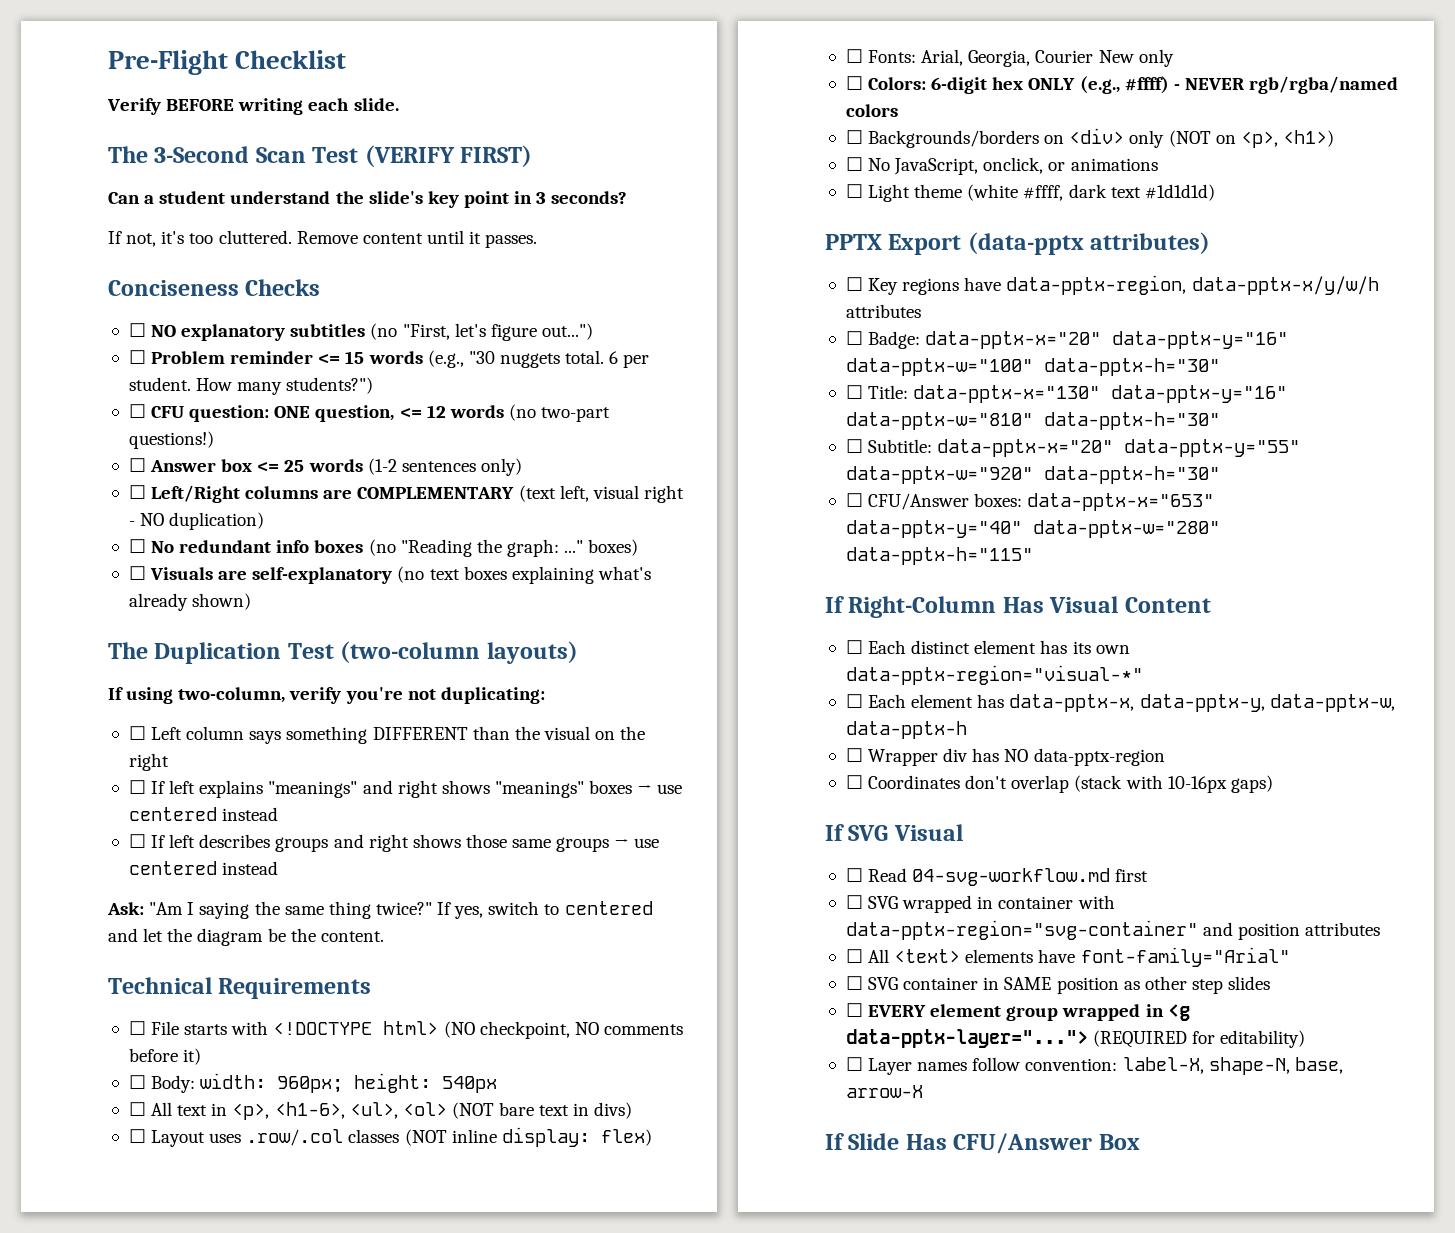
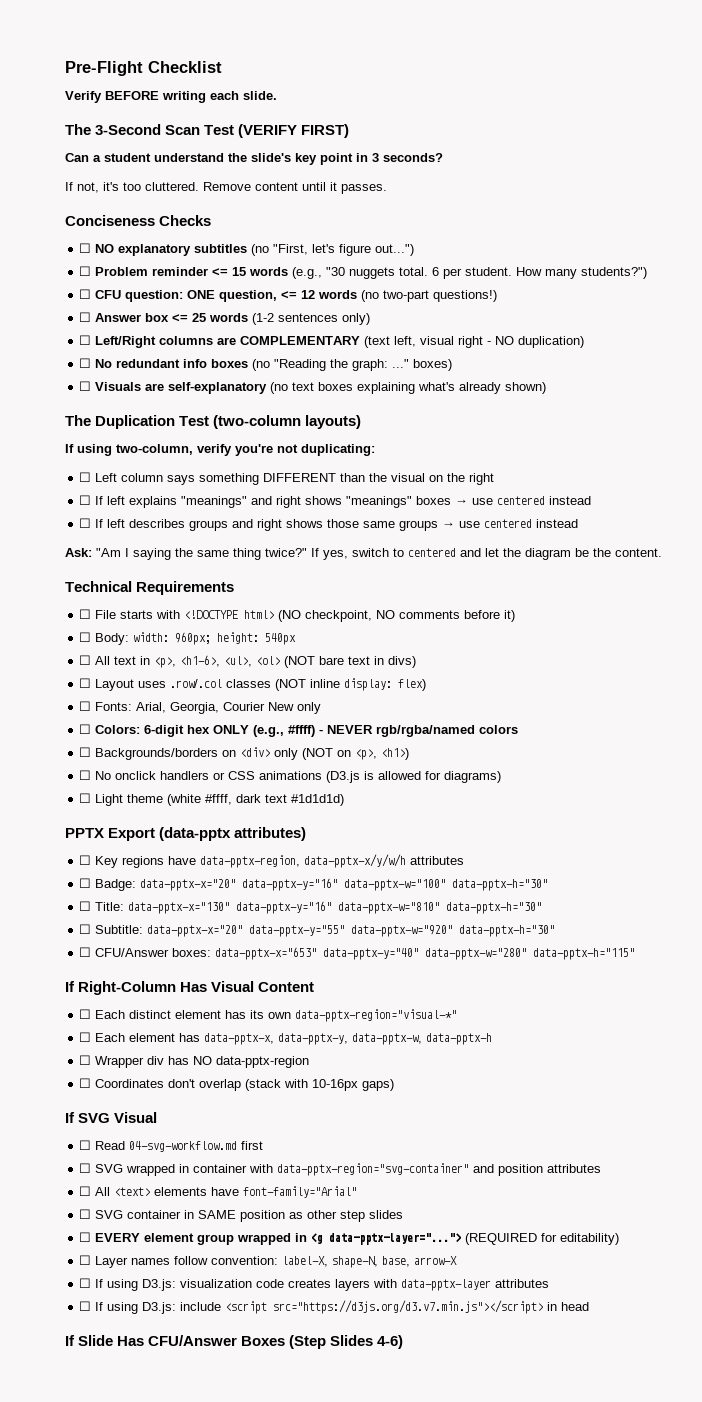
- ☐ No JavaScript, onclick, or animations
+ ☐ No onclick handlers or CSS animations (D3.js is allowed for diagrams)
+ ☐ If using D3.js: visualization code creates layers with data-pptx-layer attributes
+ ☐ If using D3.js: include <script src="https://d3js.org/d3.v7.min.js"></script> in head
- If Slide Has CFU/Answer Box
+ If Slide Has CFU/Answer Boxes (Step Slides 4-6)

